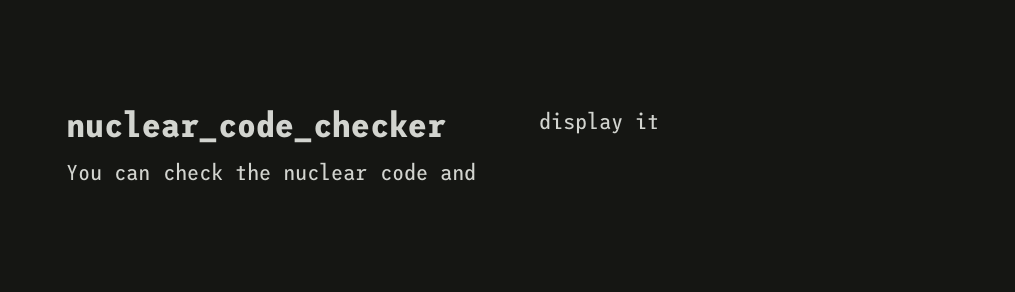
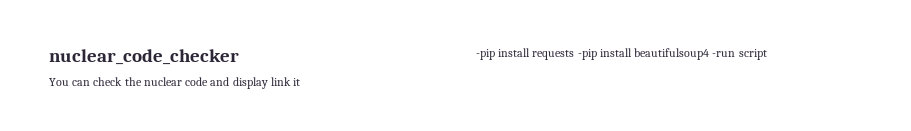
- You can check the nuclear code and display it
+ You can check the nuclear code and display link it
+ -pip install requests -pip install beautifulsoup4 -run script

